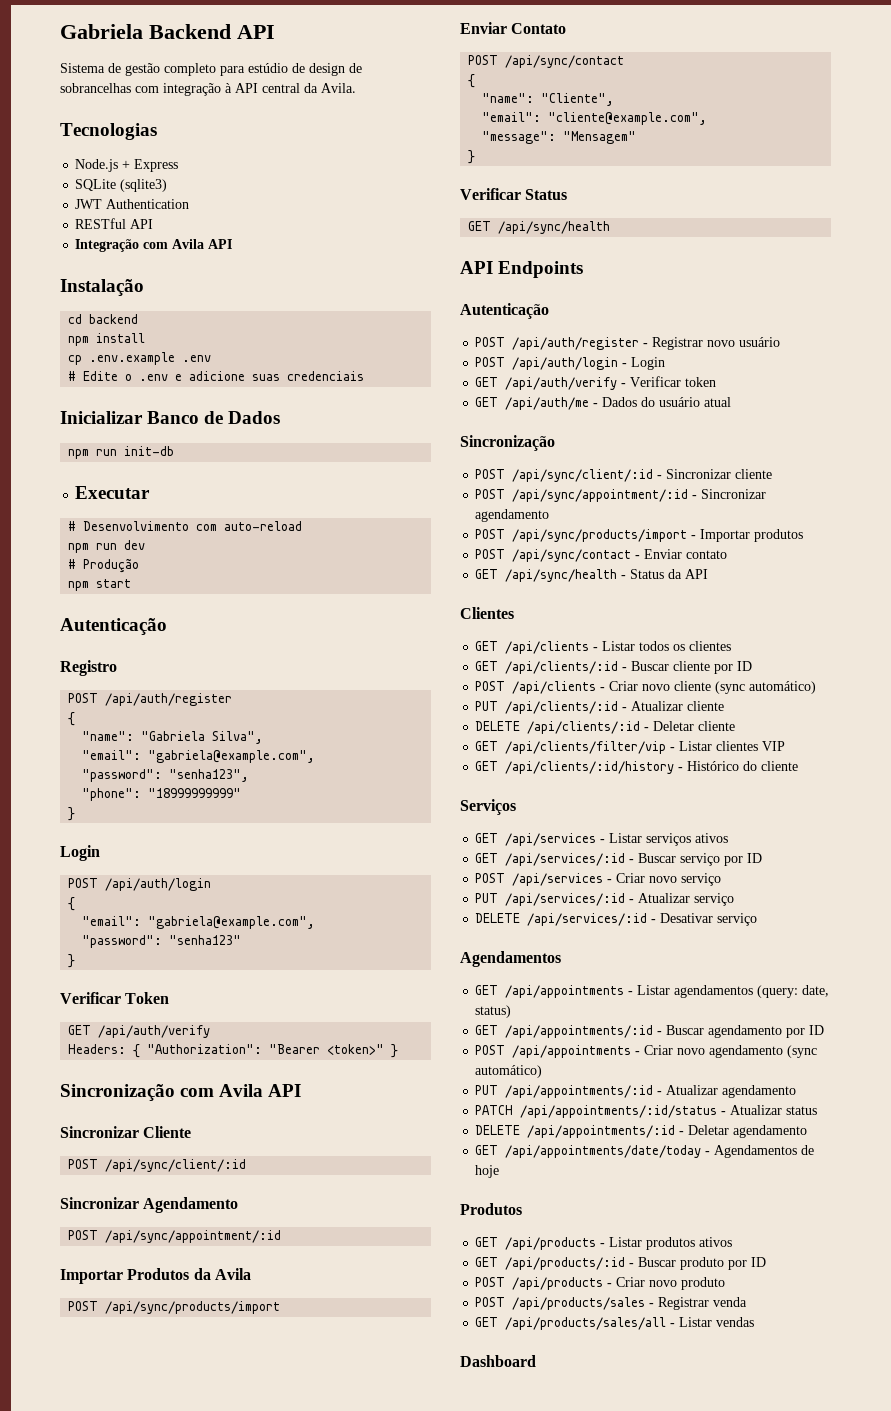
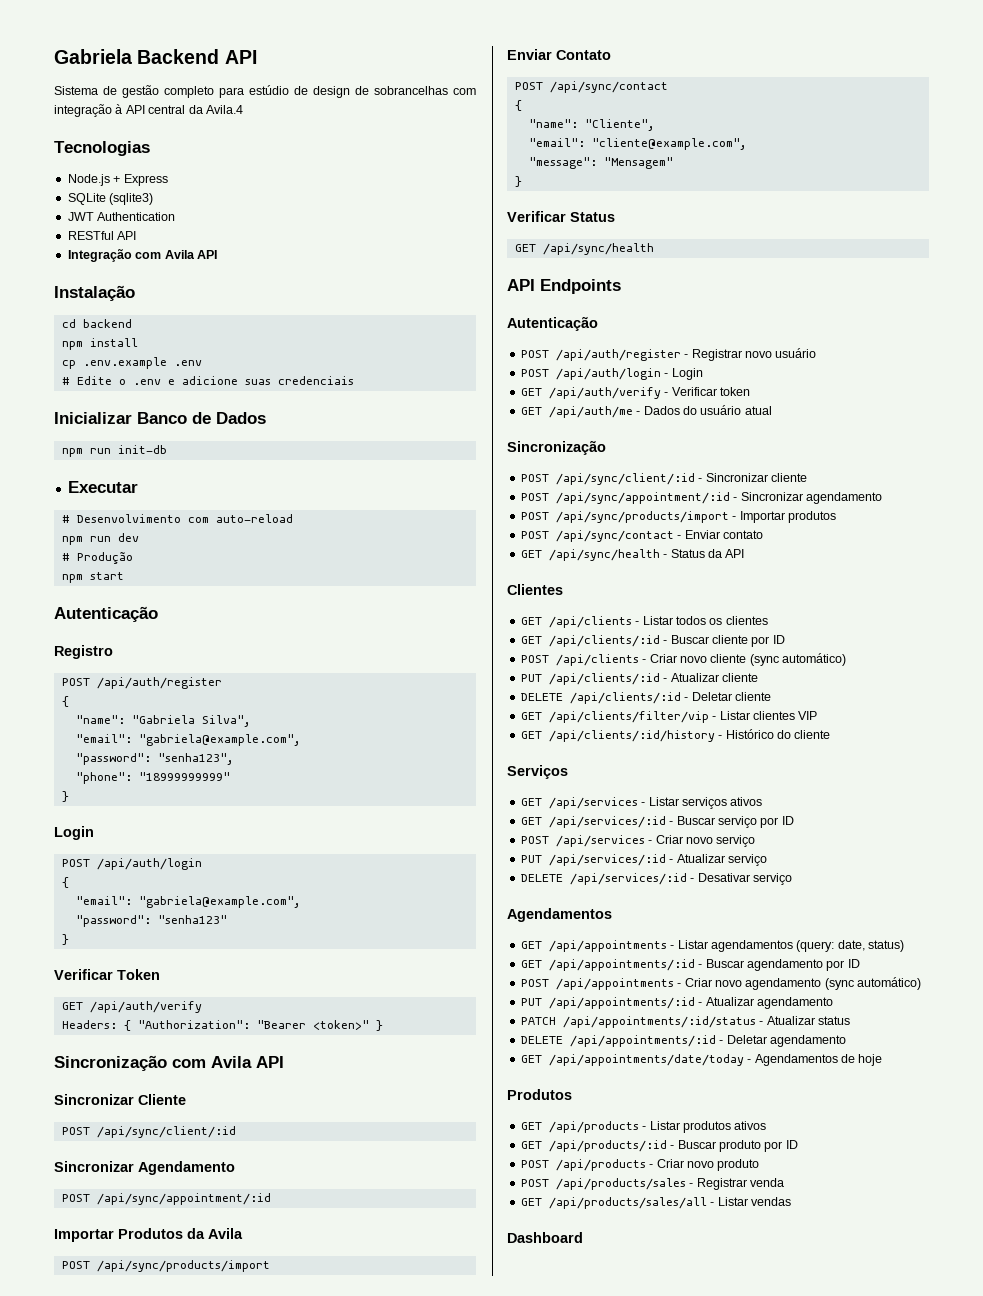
- Sistema de gestão completo para estúdio de design de sobrancelhas com integração à API central da Avila.
+ Sistema de gestão completo para estúdio de design de sobrancelhas com integração à API central da Avila.4

